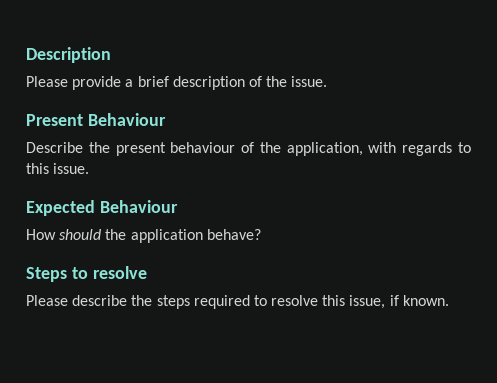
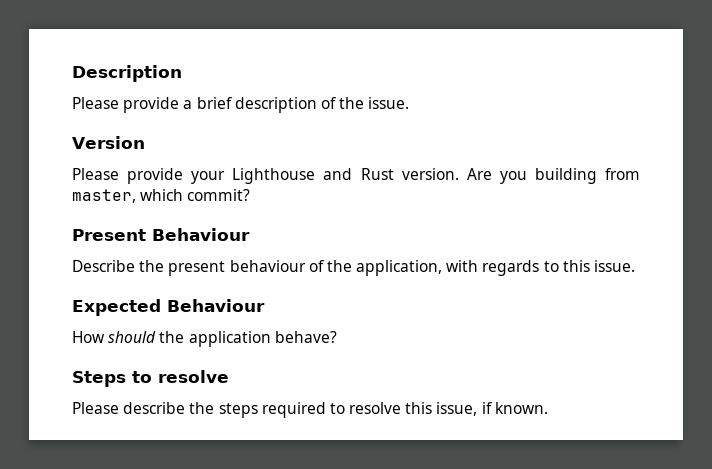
+ Version
+ Please provide your Lighthouse and Rust version. Are you building from master, which commit?

